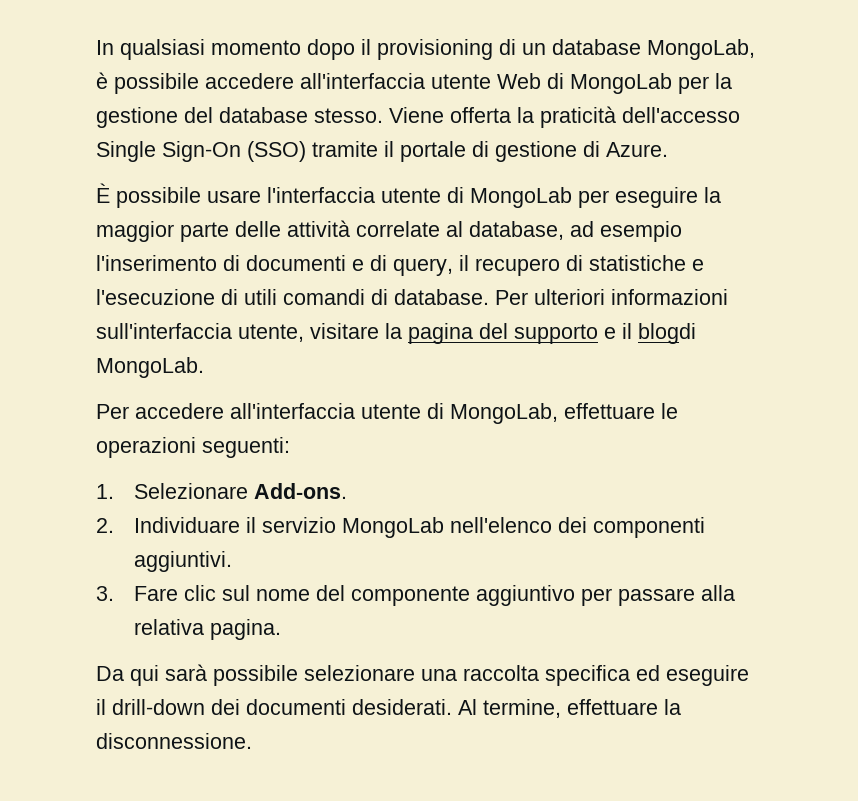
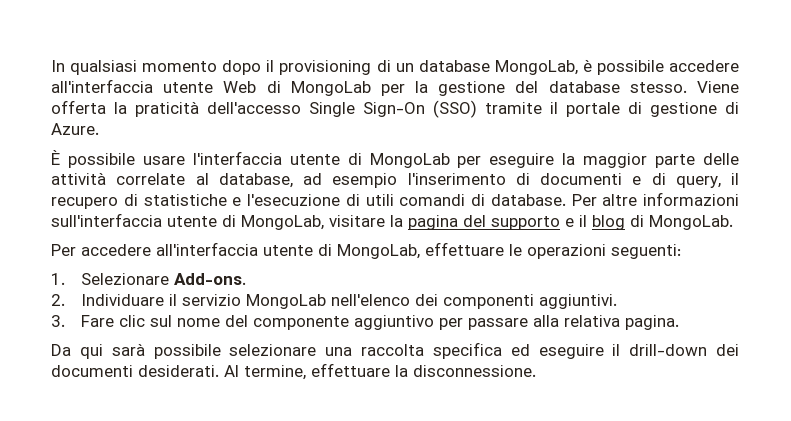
- Per ulteriori informazioni sull'interfaccia utente, visitare la pagina del supporto e il blogdi MongoLab.
+ Per altre informazioni sull'interfaccia utente di MongoLab, visitare la pagina del supporto e il blog di MongoLab.

